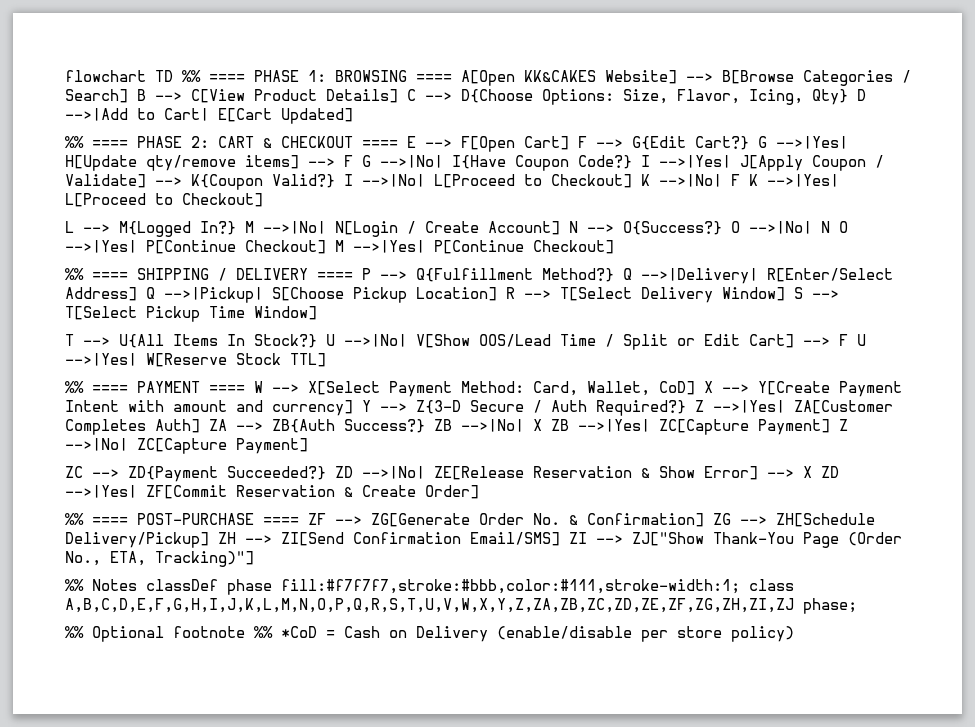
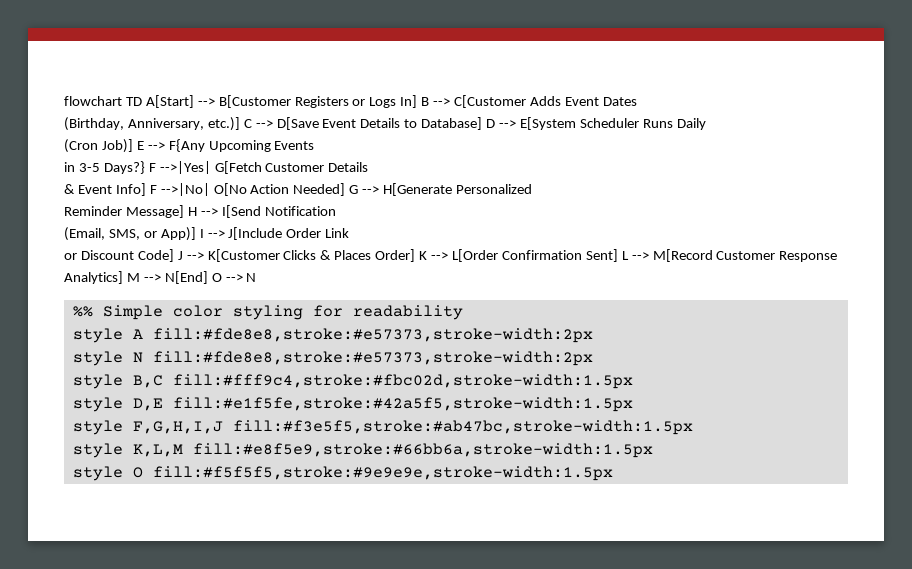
- flowchart TD %% ==== PHASE 1: BROWSING ==== A[Open KK&CAKES Website] --> B[Browse Categories / Search] B --> C[View Product Details] C --> D{Choose Options: Size, Flavor, Icing, Qty} D -->|Add to Cart| E[Cart Updated]
- %% ==== PHASE 2: CART & CHECKOUT ==== E --> F[Open Cart] F --> G{Edit Cart?} G -->|Yes| H[Update qty/remove items] --> F G -->|No| I{Have Coupon Code?} I -->|Yes| J[Apply Coupon / Validate] --> K{Coupon Valid?} I -->|No| L[Proceed to Checkout] K -->|No| F K -->|Yes| L[Proceed to Checkout]
- L --> M{Logged In?} M -->|No| N[Login / Create Account] N --> O{Success?} O -->|No| N O -->|Yes| P[Continue Checkout] M -->|Yes| P[Continue Checkout]
- %% ==== SHIPPING / DELIVERY ==== P --> Q{Fulfillment Method?} Q -->|Delivery| R[Enter/Select Address] Q -->|Pickup| S[Choose Pickup Location] R --> T[Select Delivery Window] S --> T[Select Pickup Time Window]
- T --> U{All Items In Stock?} U -->|No| V[Show OOS/Lead Time / Split or Edit Cart] --> F U -->|Yes| W[Reserve Stock TTL]
- %% ==== PAYMENT ==== W --> X[Select Payment Method: Card, Wallet, CoD] X --> Y[Create Payment Intent with amount and currency] Y --> Z{3-D Secure / Auth Required?} Z -->|Yes| ZA[Customer Completes Auth] ZA --> ZB{Auth Success?} ZB -->|No| X ZB -->|Yes| ZC[Capture Payment] Z -->|No| ZC[Capture Payment]
- ZC --> ZD{Payment Succeeded?} ZD -->|No| ZE[Release Reservation & Show Error] --> X ZD -->|Yes| ZF[Commit Reservation & Create Order]
- %% ==== POST-PURCHASE ==== ZF --> ZG[Generate Order No. & Confirmation] ZG --> ZH[Schedule Delivery/Pickup] ZH --> ZI[Send Confirmation Email/SMS] ZI --> ZJ["Show Thank-You Page (Order No., ETA, Tracking)"]
- %% Notes classDef phase fill:#f7f7f7,stroke:#bbb,color:#111,stroke-width:1; class A,B,C,D,E,F,G,H,I,J,K,L,M,N,O,P,Q,R,S,T,U,V,W,X,Y,Z,ZA,ZB,ZC,ZD,ZE,ZF,ZG,ZH,ZI,ZJ phase;
- %% Optional footnote %% *CoD = Cash on Delivery (enable/disable per store policy)
+ flowchart TD A[Start] --> B[Customer Registers or Logs In] B --> C[Customer Adds Event Dates
+ (Birthday, Anniversary, etc.)] C --> D[Save Event Details to Database] D --> E[System Scheduler Runs Daily
+ (Cron Job)] E --> F{Any Upcoming Events
+ in 3-5 Days?} F -->|Yes| G[Fetch Customer Details
+ & Event Info] F -->|No| O[No Action Needed] G --> H[Generate Personalized
+ Reminder Message] H --> I[Send Notification
+ (Email, SMS, or App)] I --> J[Include Order Link
+ or Discount Code] J --> K[Customer Clicks & Places Order] K --> L[Order Confirmation Sent] L --> M[Record Customer Response Analytics] M --> N[End] O --> N
+ %% Simple color styling for readability
+ style A fill:#fde8e8,stroke:#e57373,stroke-width:2px
+ style N fill:#fde8e8,stroke:#e57373,stroke-width:2px
+ style B,C fill:#fff9c4,stroke:#fbc02d,stroke-width:1.5px
+ style D,E fill:#e1f5fe,stroke:#42a5f5,stroke-width:1.5px
+ style F,G,H,I,J fill:#f3e5f5,stroke:#ab47bc,stroke-width:1.5px
+ style K,L,M fill:#e8f5e9,stroke:#66bb6a,stroke-width:1.5px
+ style O fill:#f5f5f5,stroke:#9e9e9e,stroke-width:1.5px

